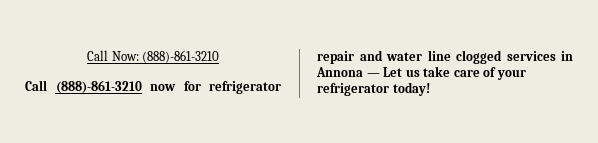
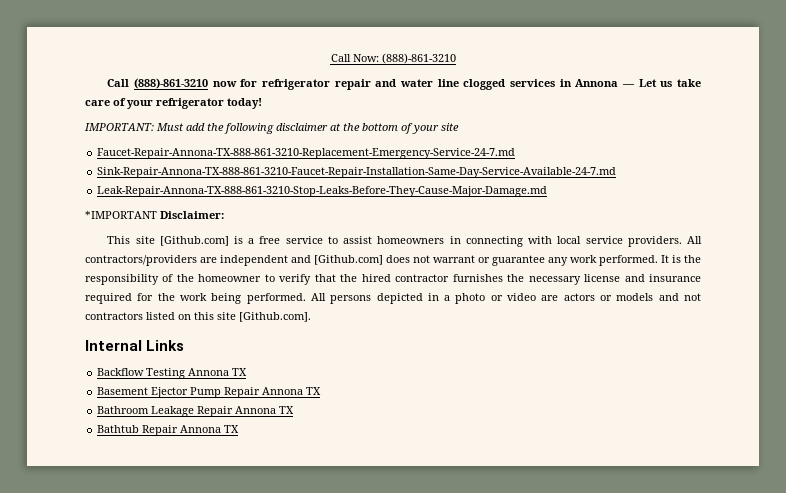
+ IMPORTANT: Must add the following disclaimer at the bottom of your site
+ Faucet-Repair-Annona-TX-888-861-3210-Replacement-Emergency-Service-24-7.md
+ Sink-Repair-Annona-TX-888-861-3210-Faucet-Repair-Installation-Same-Day-Service-Available-24-7.md
+ Leak-Repair-Annona-TX-888-861-3210-Stop-Leaks-Before-They-Cause-Major-Damage.md
+ *IMPORTANT Disclaimer:
+ This site [Github.com] is a free service to assist homeowners in connecting with local service providers. All contractors/providers are independent and [Github.com] does not warrant or guarantee any work performed. It is the responsibility of the homeowner to verify that the hired contractor furnishes the necessary license and insurance required for the work being performed. All persons depicted in a photo or video are actors or models and not contractors listed on this site [Github.com].
+ Internal Links
+ Backflow Testing Annona TX
+ Basement Ejector Pump Repair Annona TX
+ Bathroom Leakage Repair Annona TX
+ Bathtub Repair Annona TX

